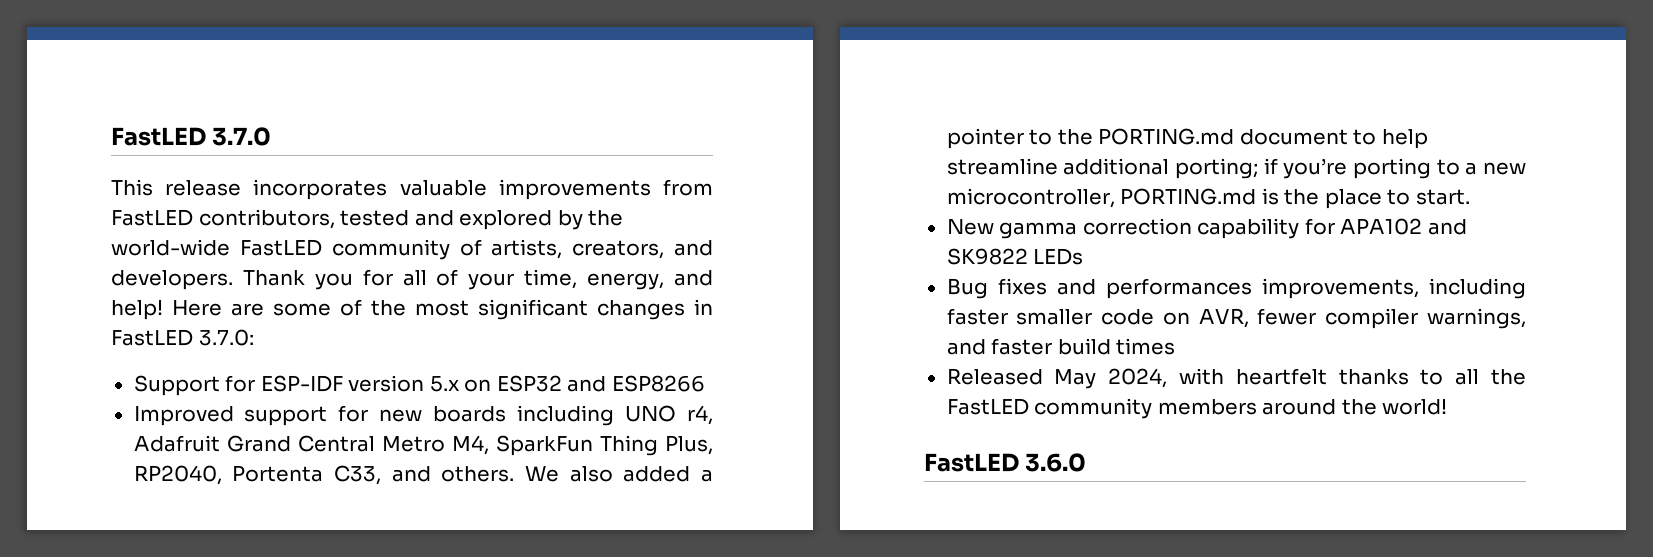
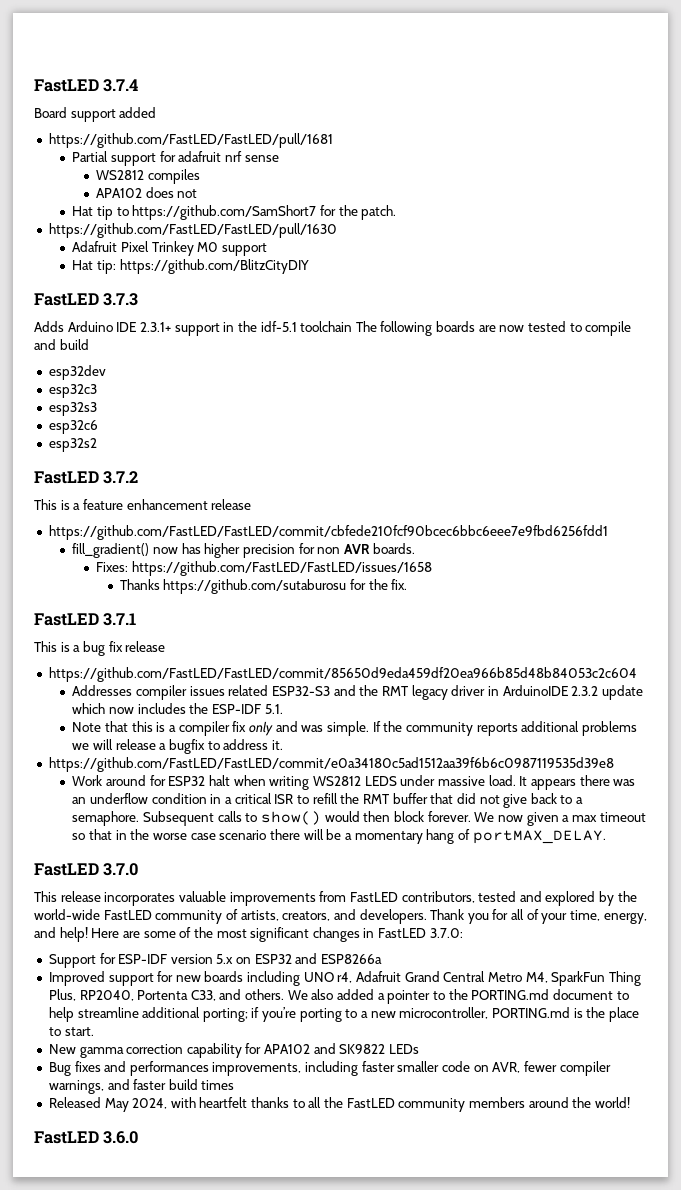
+ FastLED 3.7.4
+ Board support added
+ https://github.com/FastLED/FastLED/pull/1681
+ Partial support for adafruit nrf sense
+ WS2812 compiles
+ APA102 does not
+ Hat tip to https://github.com/SamShort7 for the patch.
+ https://github.com/FastLED/FastLED/pull/1630
+ Adafruit Pixel Trinkey M0 support
+ Hat tip: https://github.com/BlitzCityDIY
+ FastLED 3.7.3
+ Adds Arduino IDE 2.3.1+ support in the idf-5.1 toolchain The following boards are now tested to compile and build
+ esp32dev
+ esp32c3
+ esp32s3
+ esp32c6
+ esp32s2
+ FastLED 3.7.2
+ This is a feature enhancement release
+ https://github.com/FastLED/FastLED/commit/cbfede210fcf90bcec6bbc6eee7e9fbd6256fdd1
+ fill_gradient() now has higher precision for non AVR boards.
+ Fixes: https://github.com/FastLED/FastLED/issues/1658
+ Thanks https://github.com/sutaburosu for the fix.
+ FastLED 3.7.1
+ This is a bug fix release
+ https://github.com/FastLED/FastLED/commit/85650d9eda459df20ea966b85d48b84053c2c604
+ Addresses compiler issues related ESP32-S3 and the RMT legacy driver in ArduinoIDE 2.3.2 update which now includes the ESP-IDF 5.1.
+ Note that this is a compiler fix only and was simple. If the community reports additional problems we will release a bugfix to address it.
+ https://github.com/FastLED/FastLED/commit/e0a34180c5ad1512aa39f6b6c0987119535d39e8
+ Work around for ESP32 halt when writing WS2812 LEDS under massive load. It appears there was an underflow condition in a critical ISR to refill the RMT buffer that did not give back to a semaphore. Subsequent calls to show() would then block forever. We now given a max timeout so that in the worse case scenario there will be a momentary hang of portMAX_DELAY.
- Support for ESP-IDF version 5.x on ESP32 and ESP8266
+ Support for ESP-IDF version 5.x on ESP32 and ESP8266a

